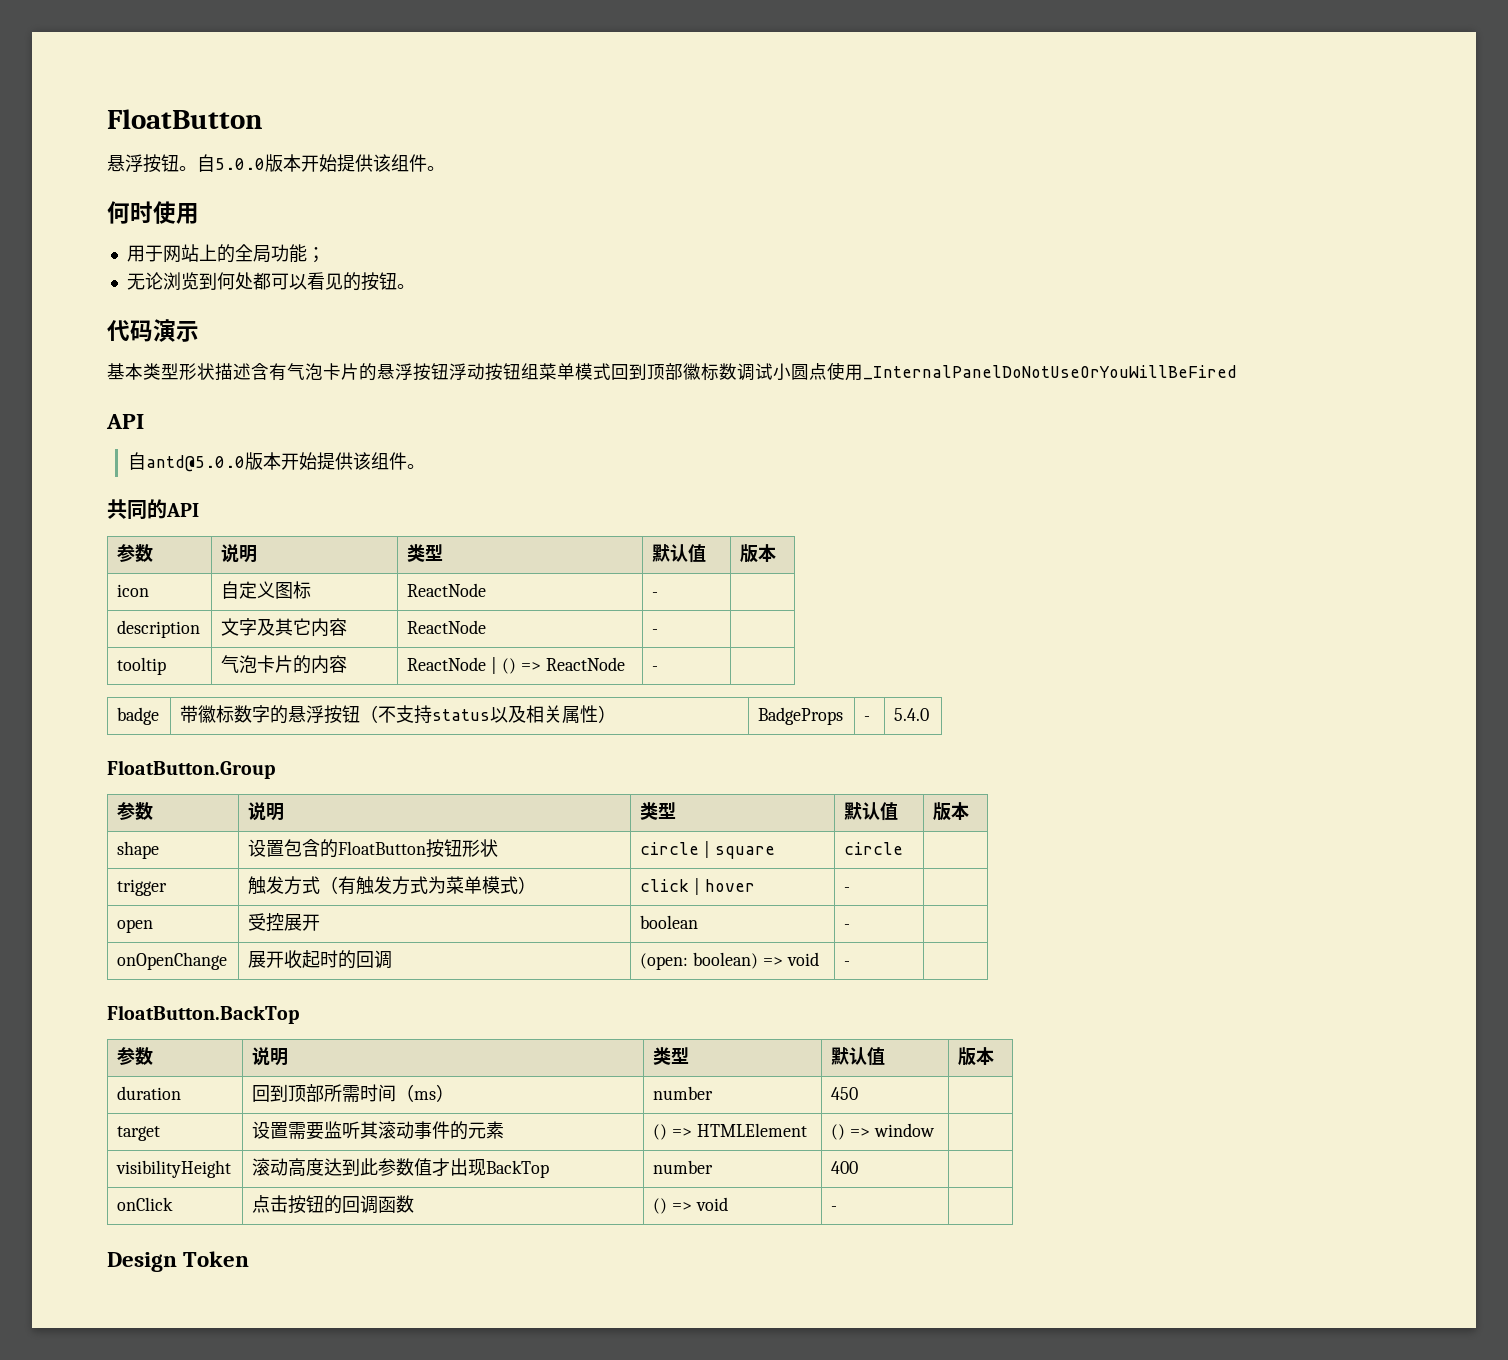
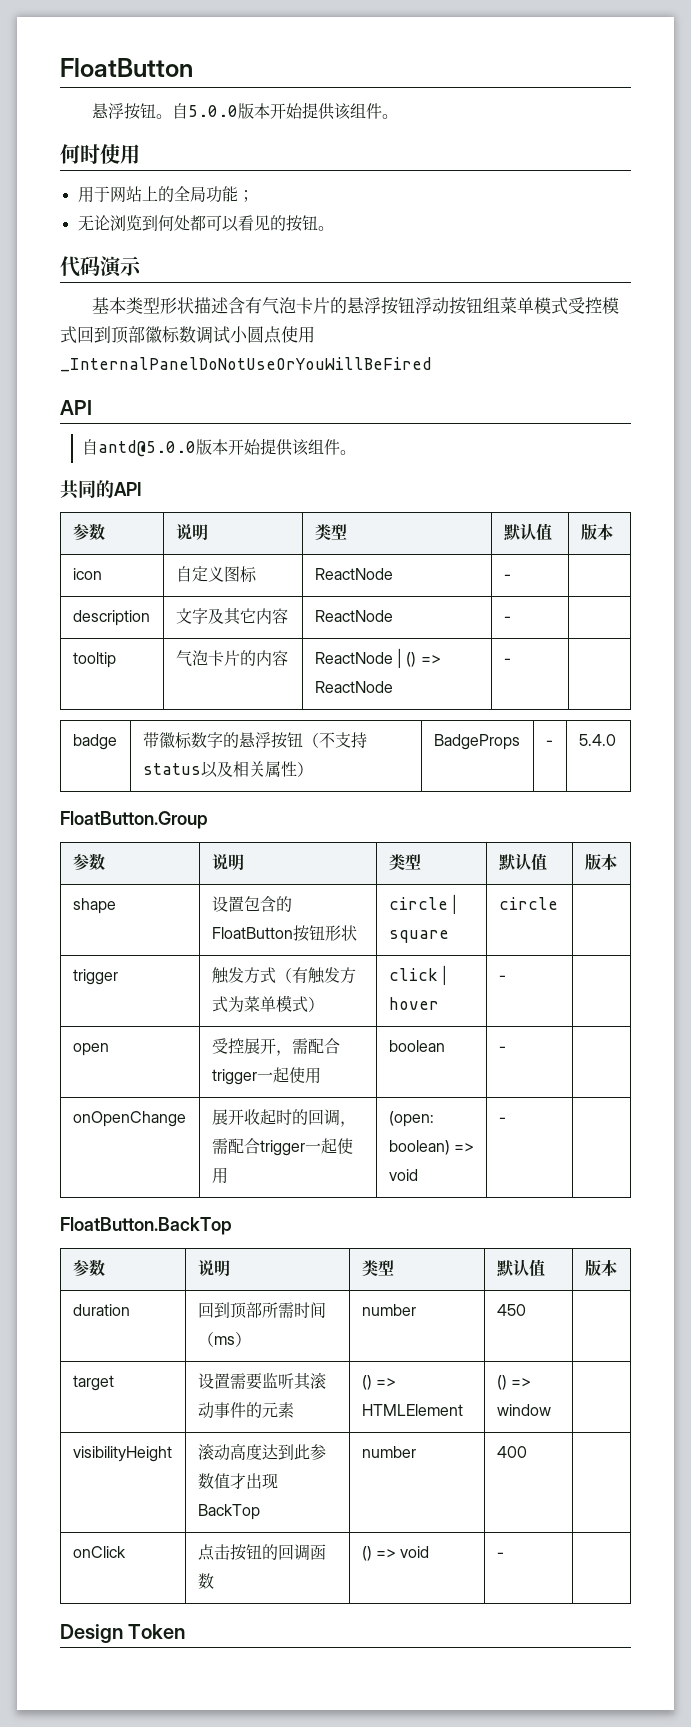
- 基本类型形状描述含有气泡卡片的悬浮按钮浮动按钮组菜单模式回到顶部徽标数调试小圆点使用_InternalPanelDoNotUseOrYouWillBeFired
+ 基本类型形状描述含有气泡卡片的悬浮按钮浮动按钮组菜单模式受控模式回到顶部徽标数调试小圆点使用_InternalPanelDoNotUseOrYouWillBeFired
- open | 受控展开 | boolean | - |
+ open | 受控展开，需配合trigger一起使用 | boolean | - |
- onOpenChange | 展开收起时的回调 | (open: boolean) => void | - |
+ onOpenChange | 展开收起时的回调，需配合trigger一起使用 | (open: boolean) => void | - |

